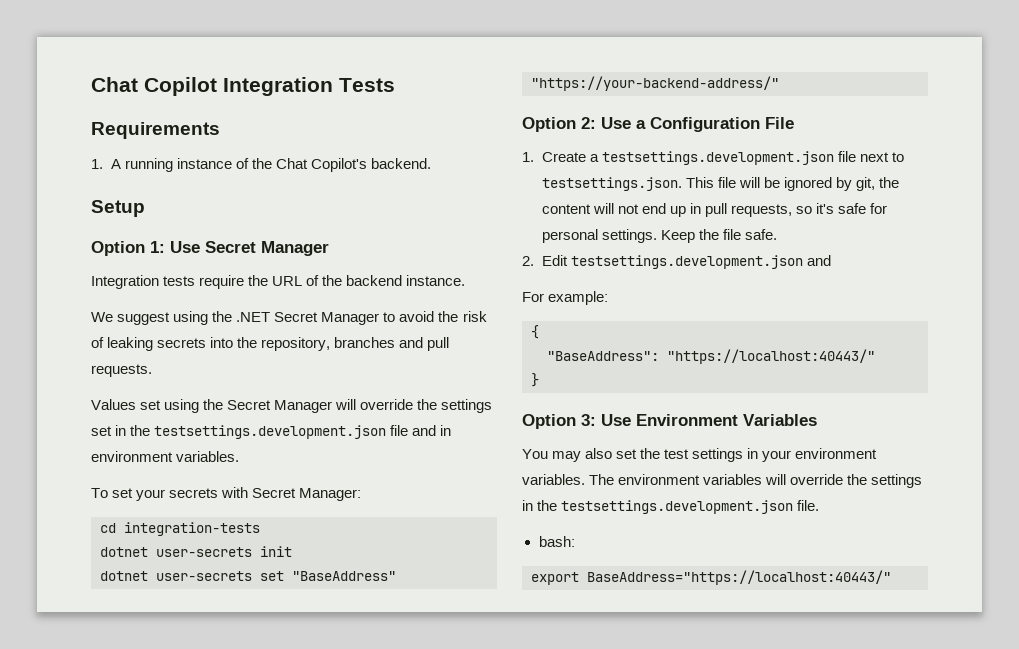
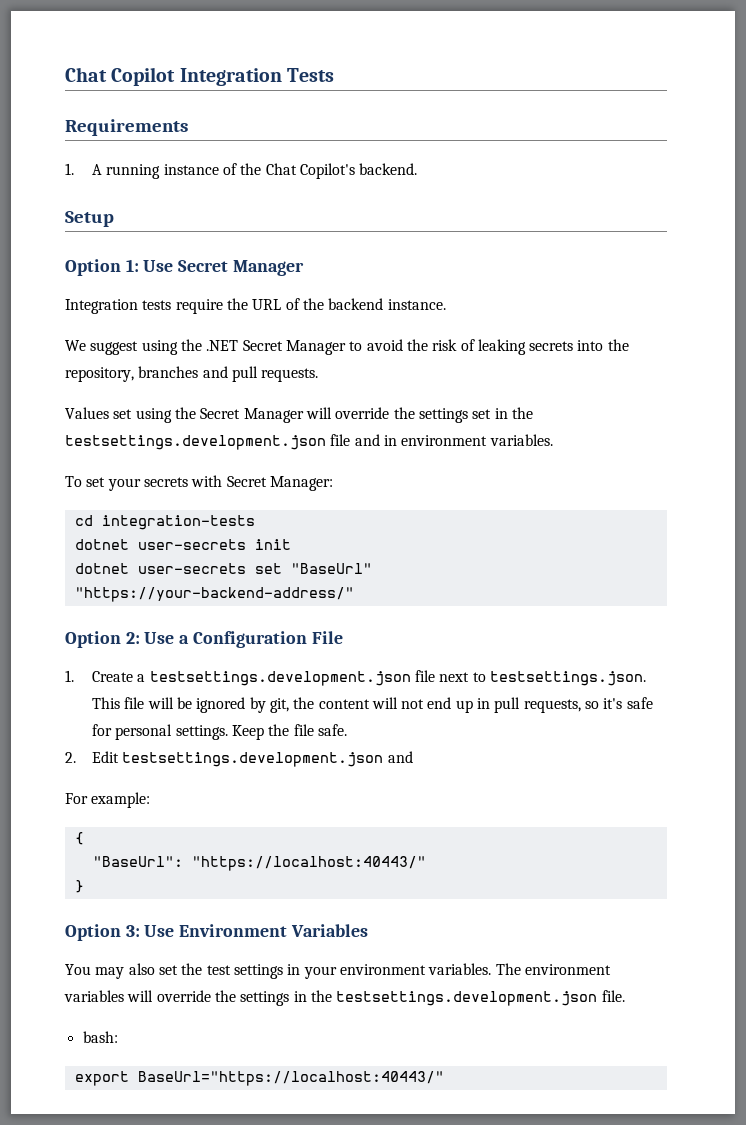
- dotnet user-secrets set "BaseAddress" "https://your-backend-address/"
+ dotnet user-secrets set "BaseUrl" "https://your-backend-address/"
- "BaseAddress": "https://localhost:40443/"
+ "BaseUrl": "https://localhost:40443/"
- export BaseAddress="https://localhost:40443/"
+ export BaseUrl="https://localhost:40443/"

